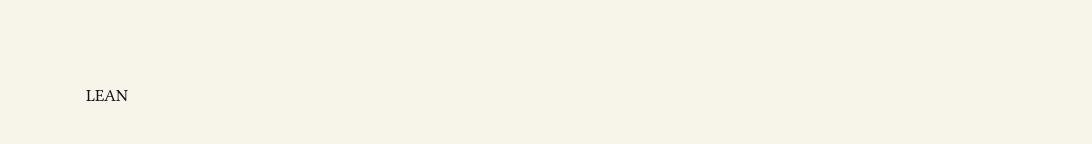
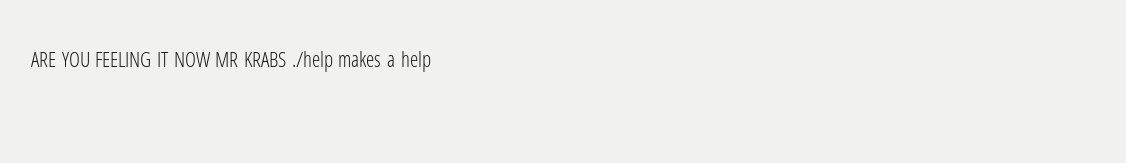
- LEAN
+ ARE YOU FEELING IT NOW MR KRABS ./help makes a help

